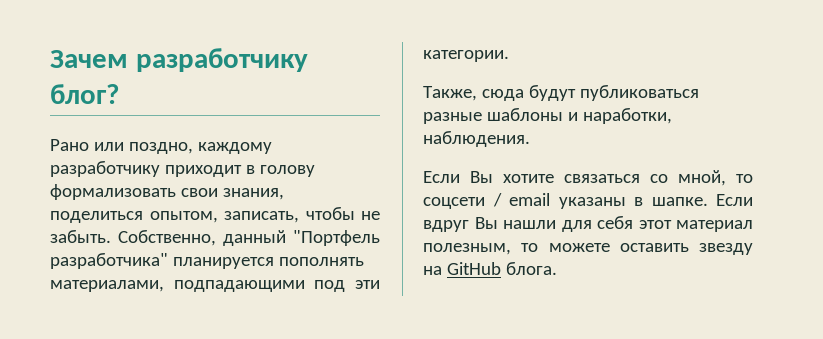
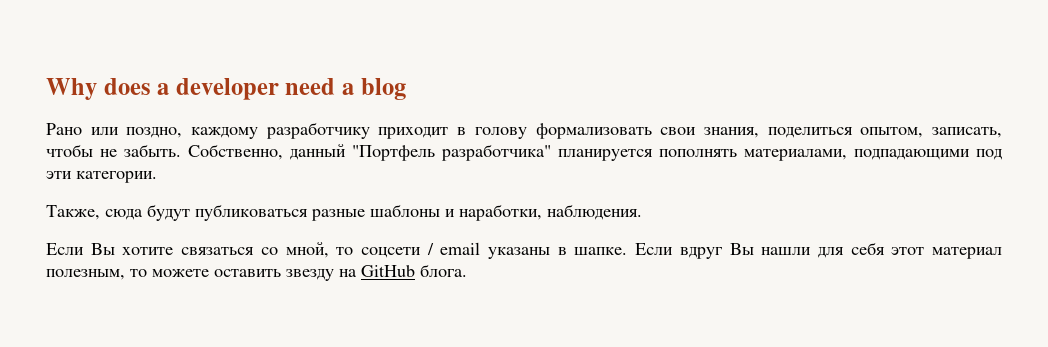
- Зачем разработчику блог?
+ Why does a developer need a blog

